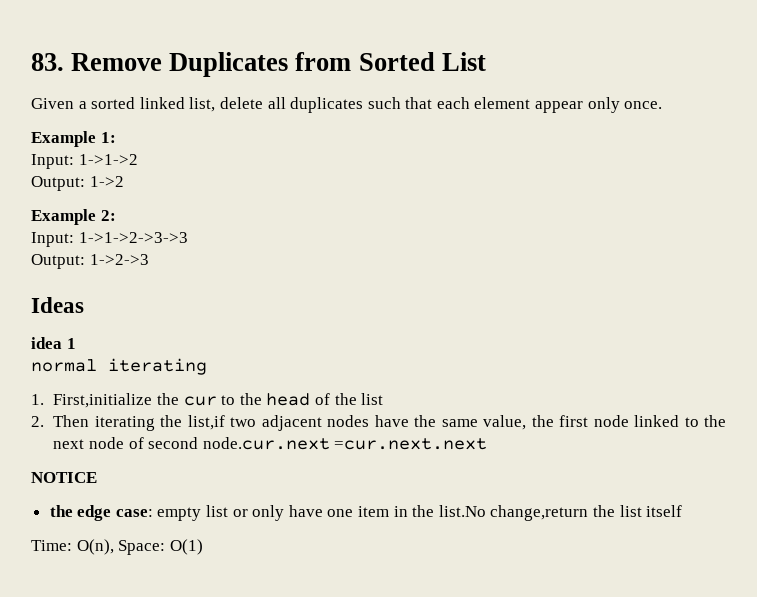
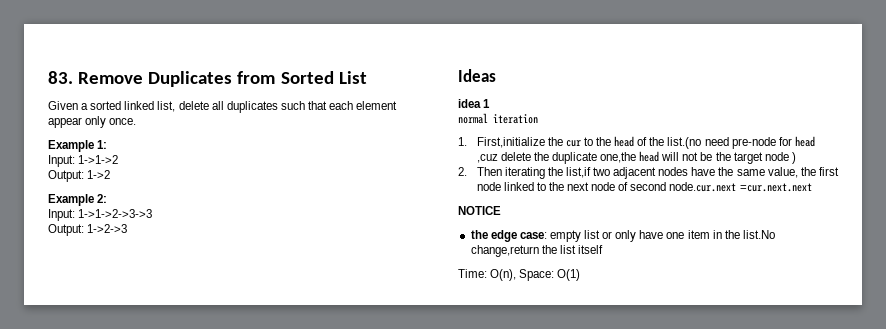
- normal iterating
+ normal iteration
- 1. First,initialize the cur to the head of the list
+ 1. First,initialize the cur to the head of the list.(no need pre-node for head ,cuz delete the duplicate one,the head will not be the target node )

